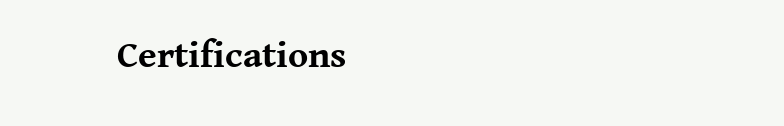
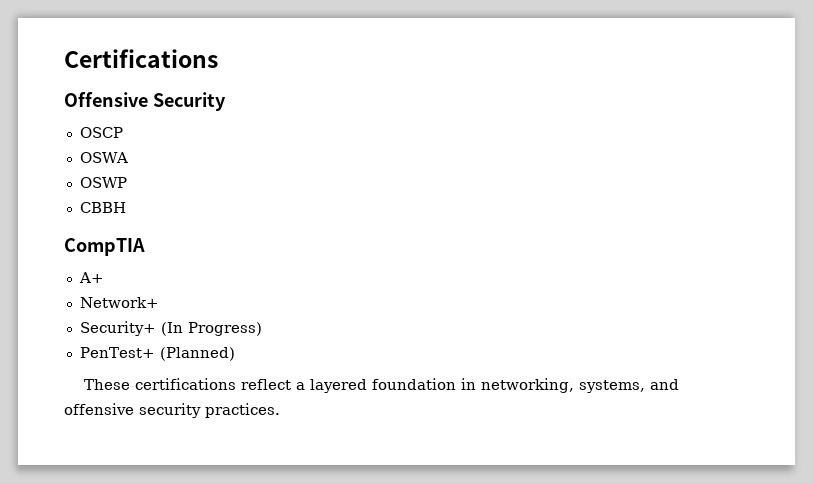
+ Offensive Security
+ OSCP
+ OSWA
+ OSWP
+ CBBH
+ CompTIA
+ A+
+ Network+
+ Security+ (In Progress)
+ PenTest+ (Planned)
+ These certifications reflect a layered foundation in networking, systems, and offensive security practices.

